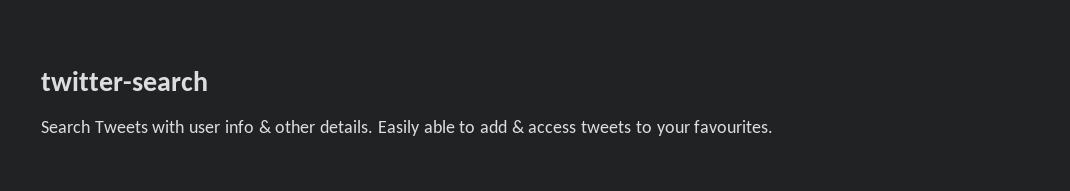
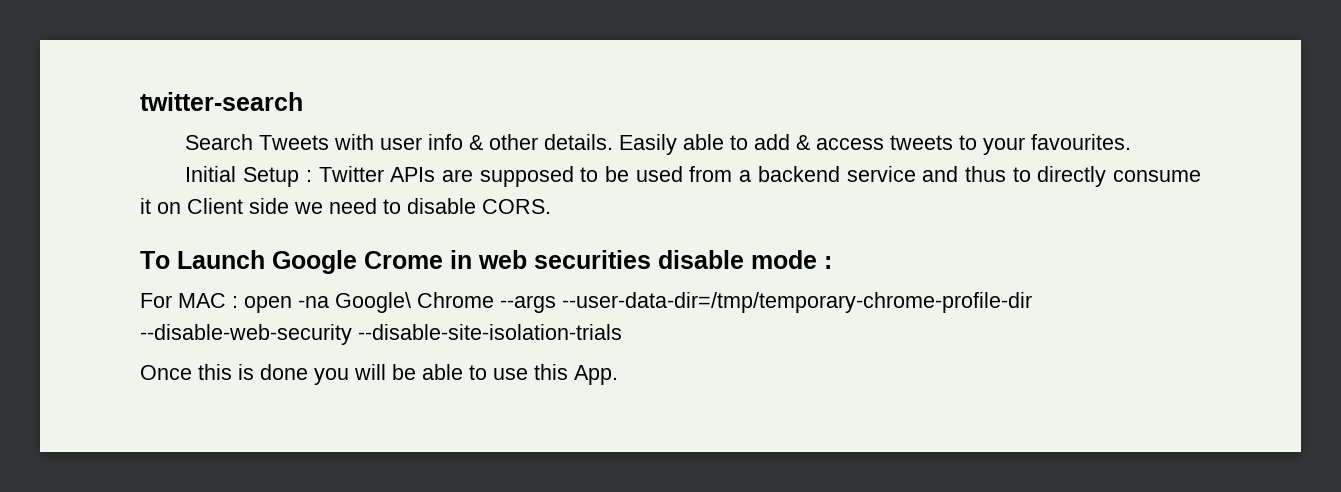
+ Initial Setup : Twitter APIs are supposed to be used from a backend service and thus to directly consume it on Client side we need to disable CORS.
+ To Launch Google Crome in web securities disable mode :
+ For MAC : open -na Google\ Chrome --args --user-data-dir=/tmp/temporary-chrome-profile-dir --disable-web-security --disable-site-isolation-trials
+ Once this is done you will be able to use this App.

